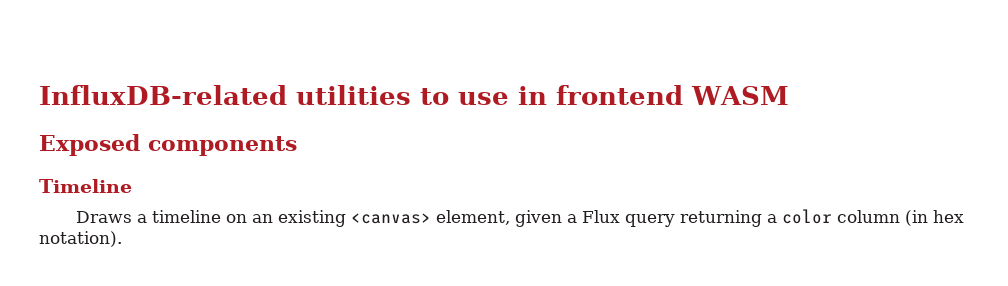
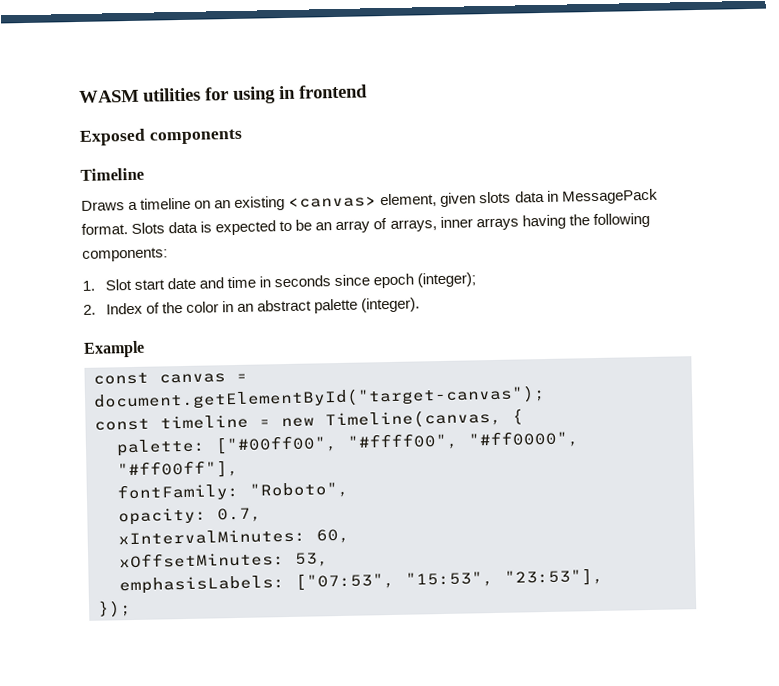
- InfluxDB-related utilities to use in frontend WASM
+ WASM utilities for using in frontend
- Draws a timeline on an existing <canvas> element, given a Flux query returning a color column (in hex notation).
+ Draws a timeline on an existing <canvas> element, given slots data in MessagePack format. Slots data is expected to be an array of arrays, inner arrays having the following components:
+ 1. Slot start date and time in seconds since epoch (integer);
+ 2. Index of the color in an abstract palette (integer).
+ Example
+ const canvas = document.getElementById("target-canvas");
+ const timeline = new Timeline(canvas, {
+ palette: ["#00ff00", "#ffff00", "#ff0000", "#ff00ff"],
+ fontFamily: "Roboto",
+ opacity: 0.7,
+ xIntervalMinutes: 60,
+ xOffsetMinutes: 53,
+ emphasisLabels: ["07:53", "15:53", "23:53"],
+ });

